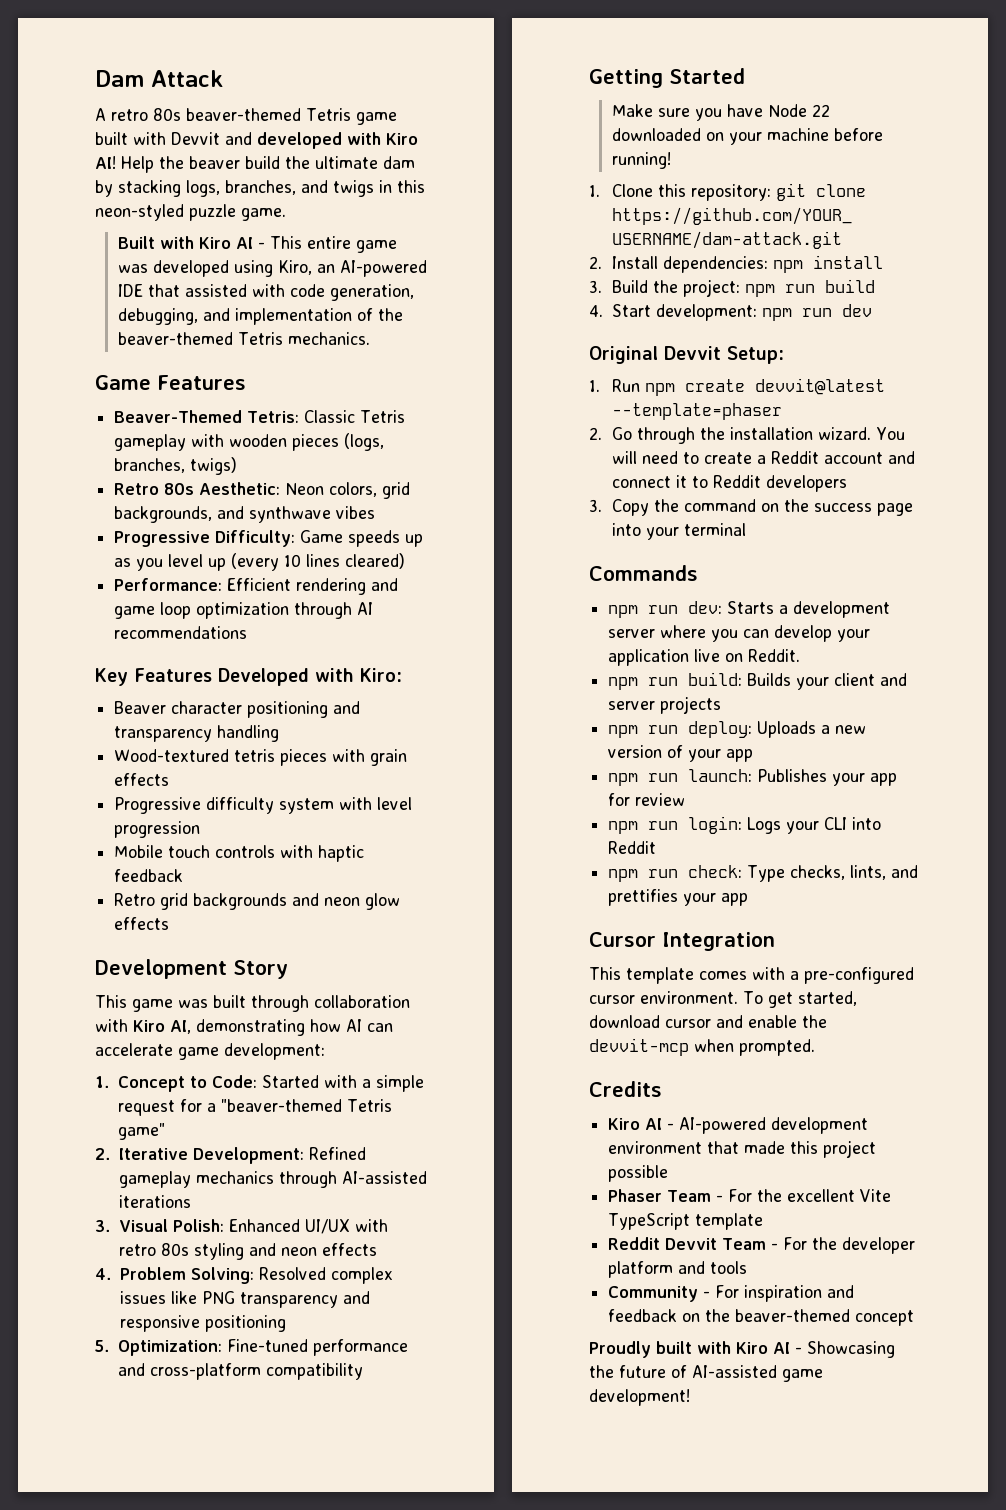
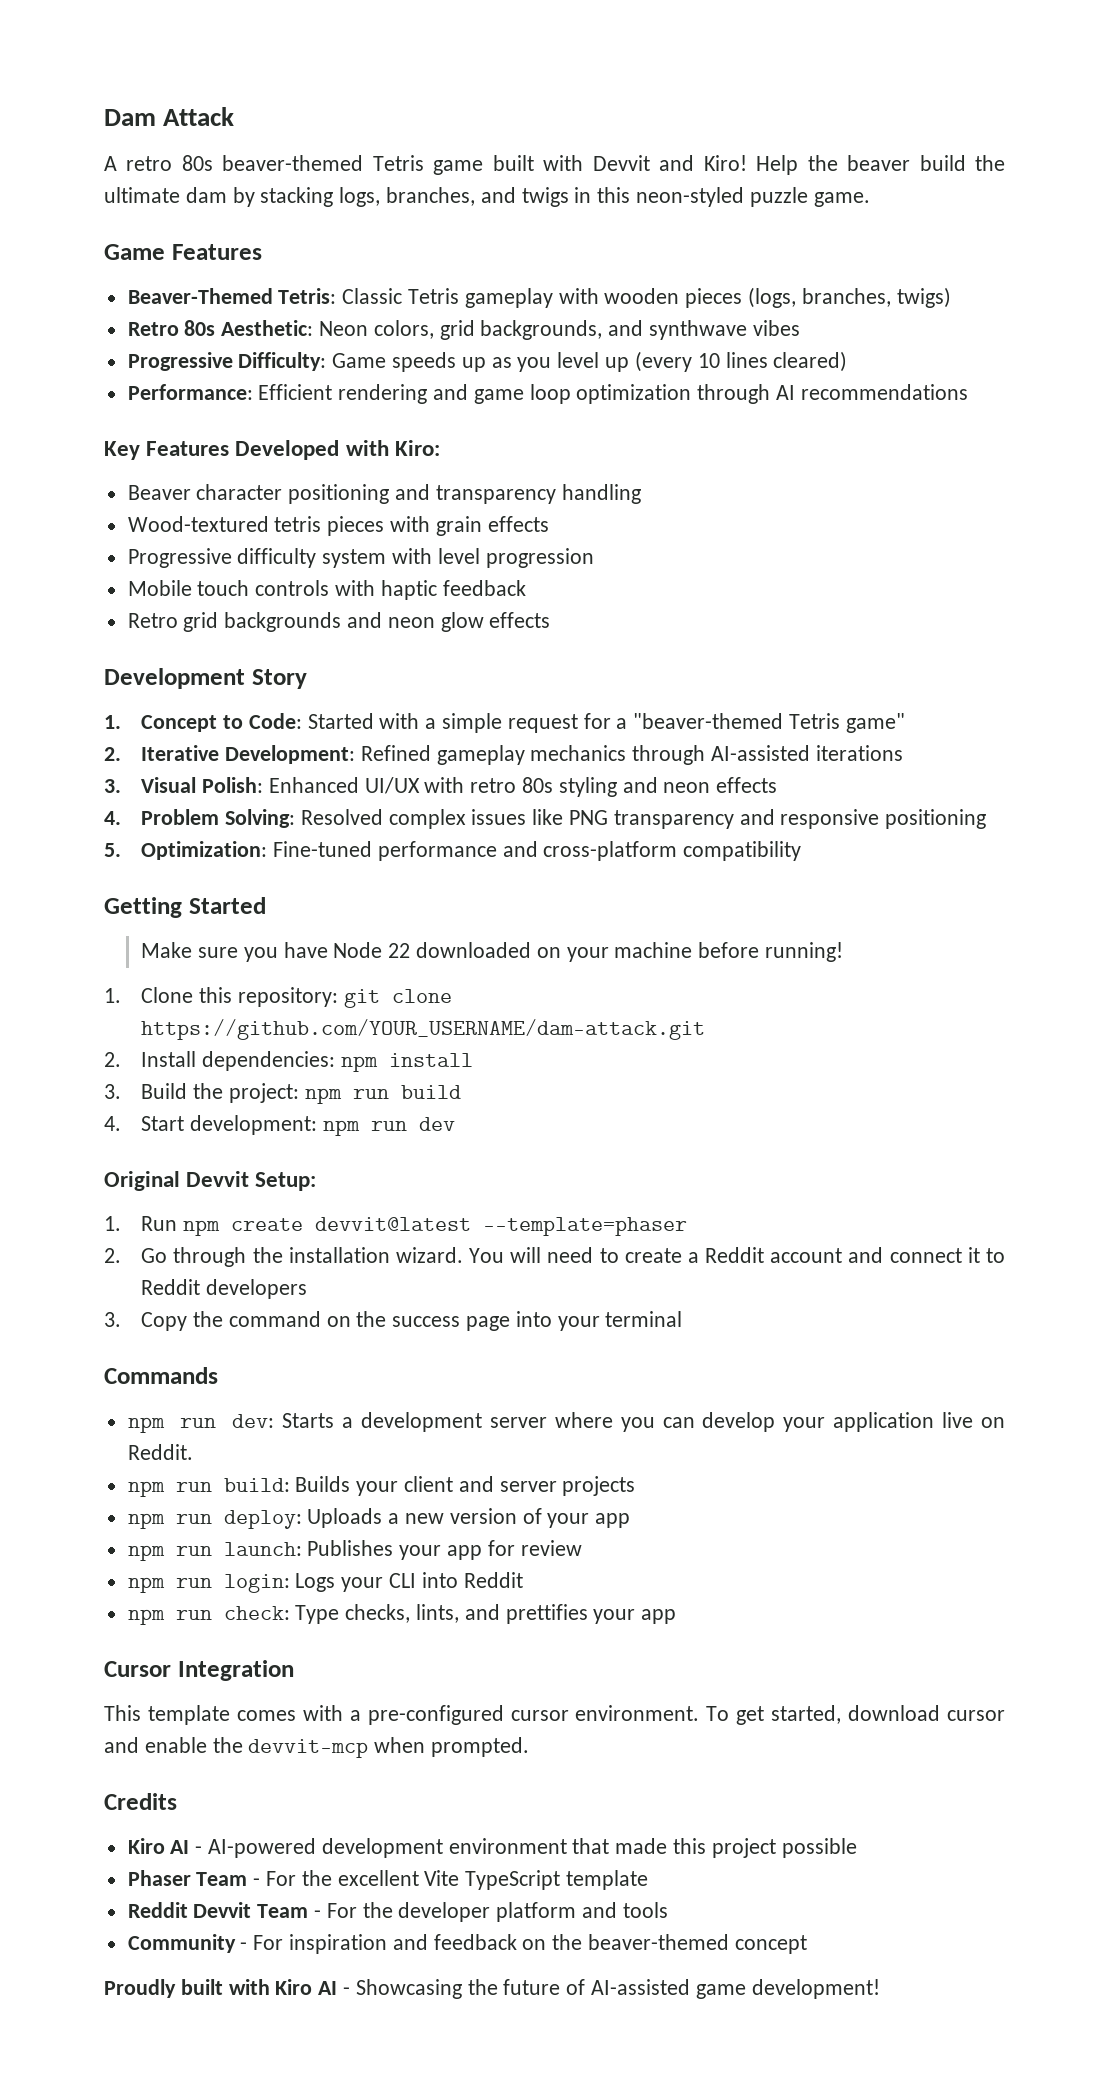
- A retro 80s beaver-themed Tetris game built with Devvit and developed with Kiro AI!
+ A retro 80s beaver-themed Tetris game built with Devvit and Kiro!
- Built with Kiro AI - This entire game was developed using Kiro, an AI-powered IDE that assisted with code generation, debugging, and implementation of the beaver-themed Tetris mechanics.
- This game was built through collaboration with Kiro AI, demonstrating how AI can accelerate game development:

